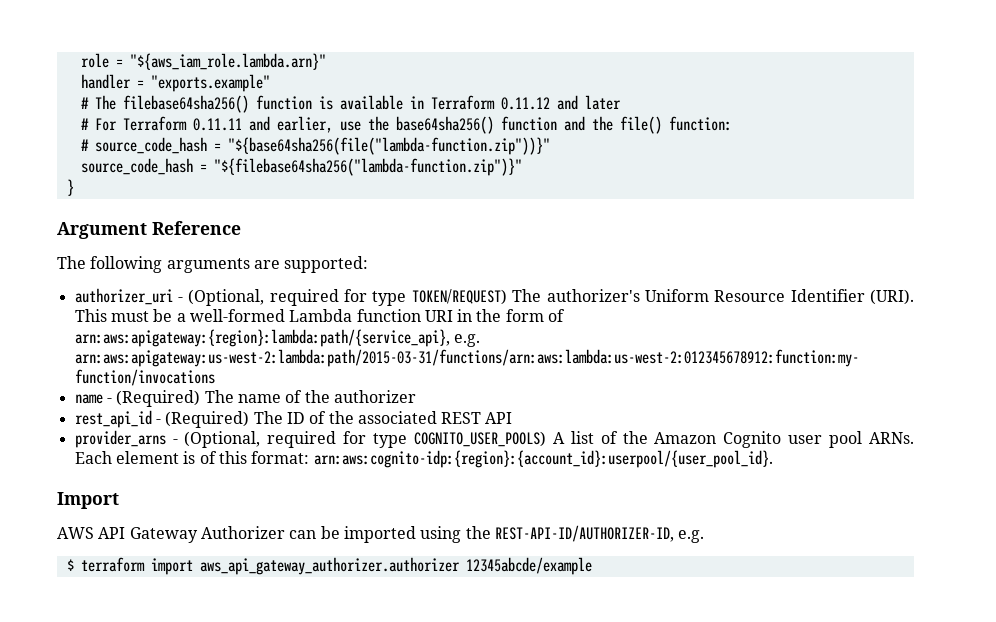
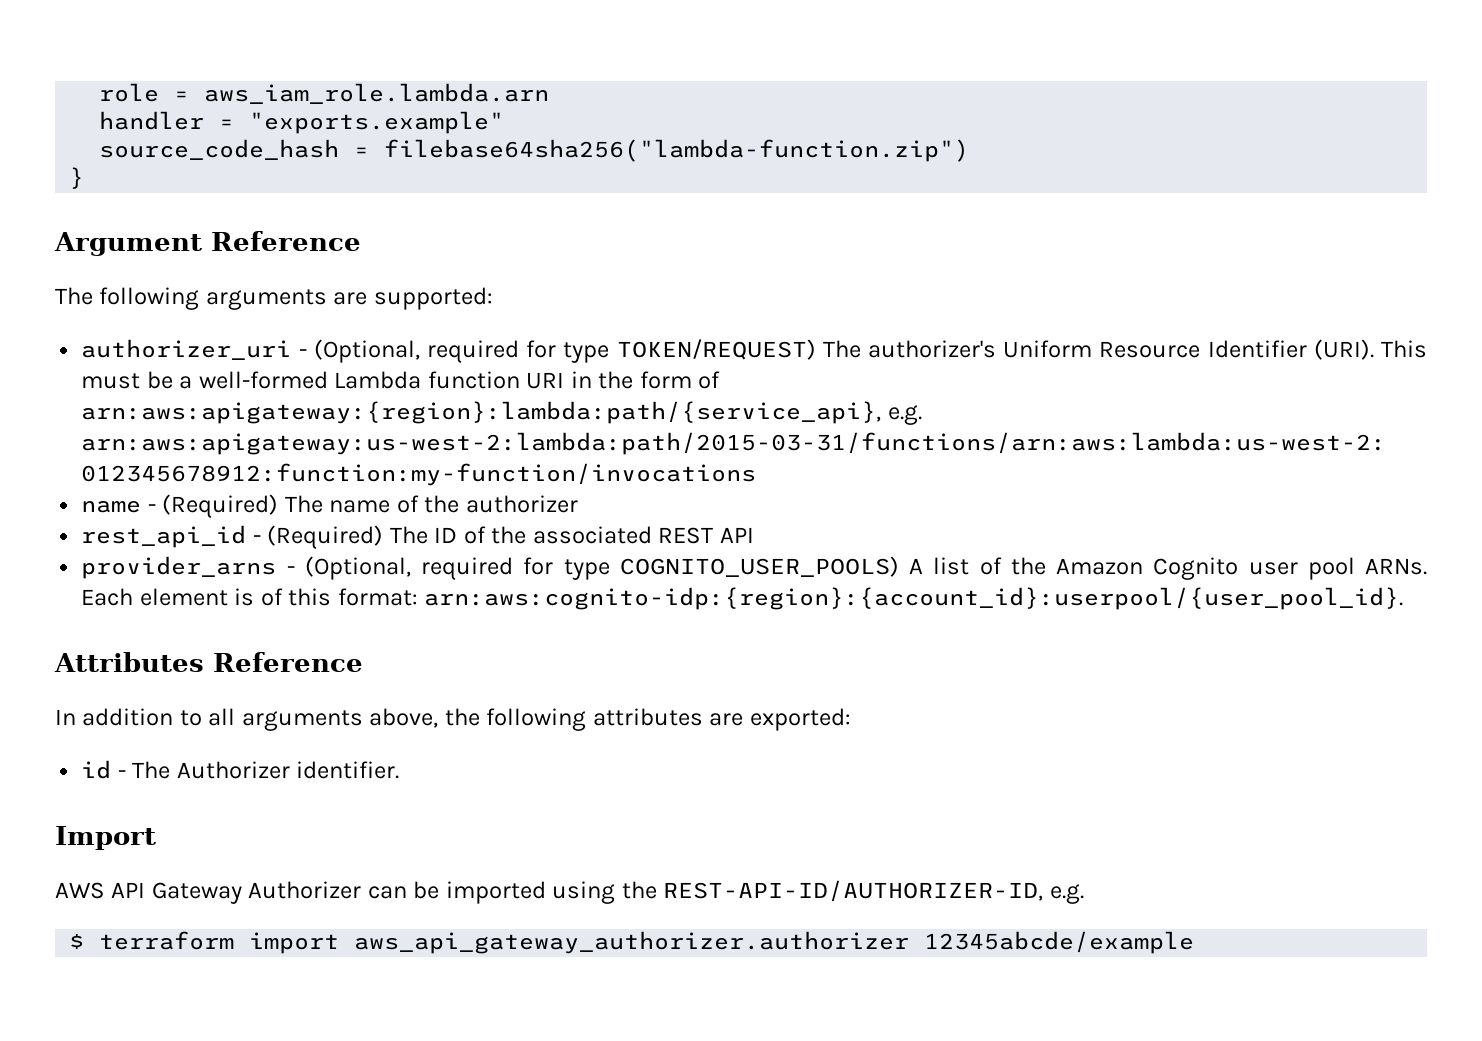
- role = "${aws_iam_role.lambda.arn}"
+ role = aws_iam_role.lambda.arn
- # The filebase64sha256() function is available in Terraform 0.11.12 and later
- # For Terraform 0.11.11 and earlier, use the base64sha256() function and the file() function:
- # source_code_hash = "${base64sha256(file("lambda-function.zip"))}"
- source_code_hash = "${filebase64sha256("lambda-function.zip")}"
+ source_code_hash = filebase64sha256("lambda-function.zip")
+ Attributes Reference
+ In addition to all arguments above, the following attributes are exported:
+ id - The Authorizer identifier.

